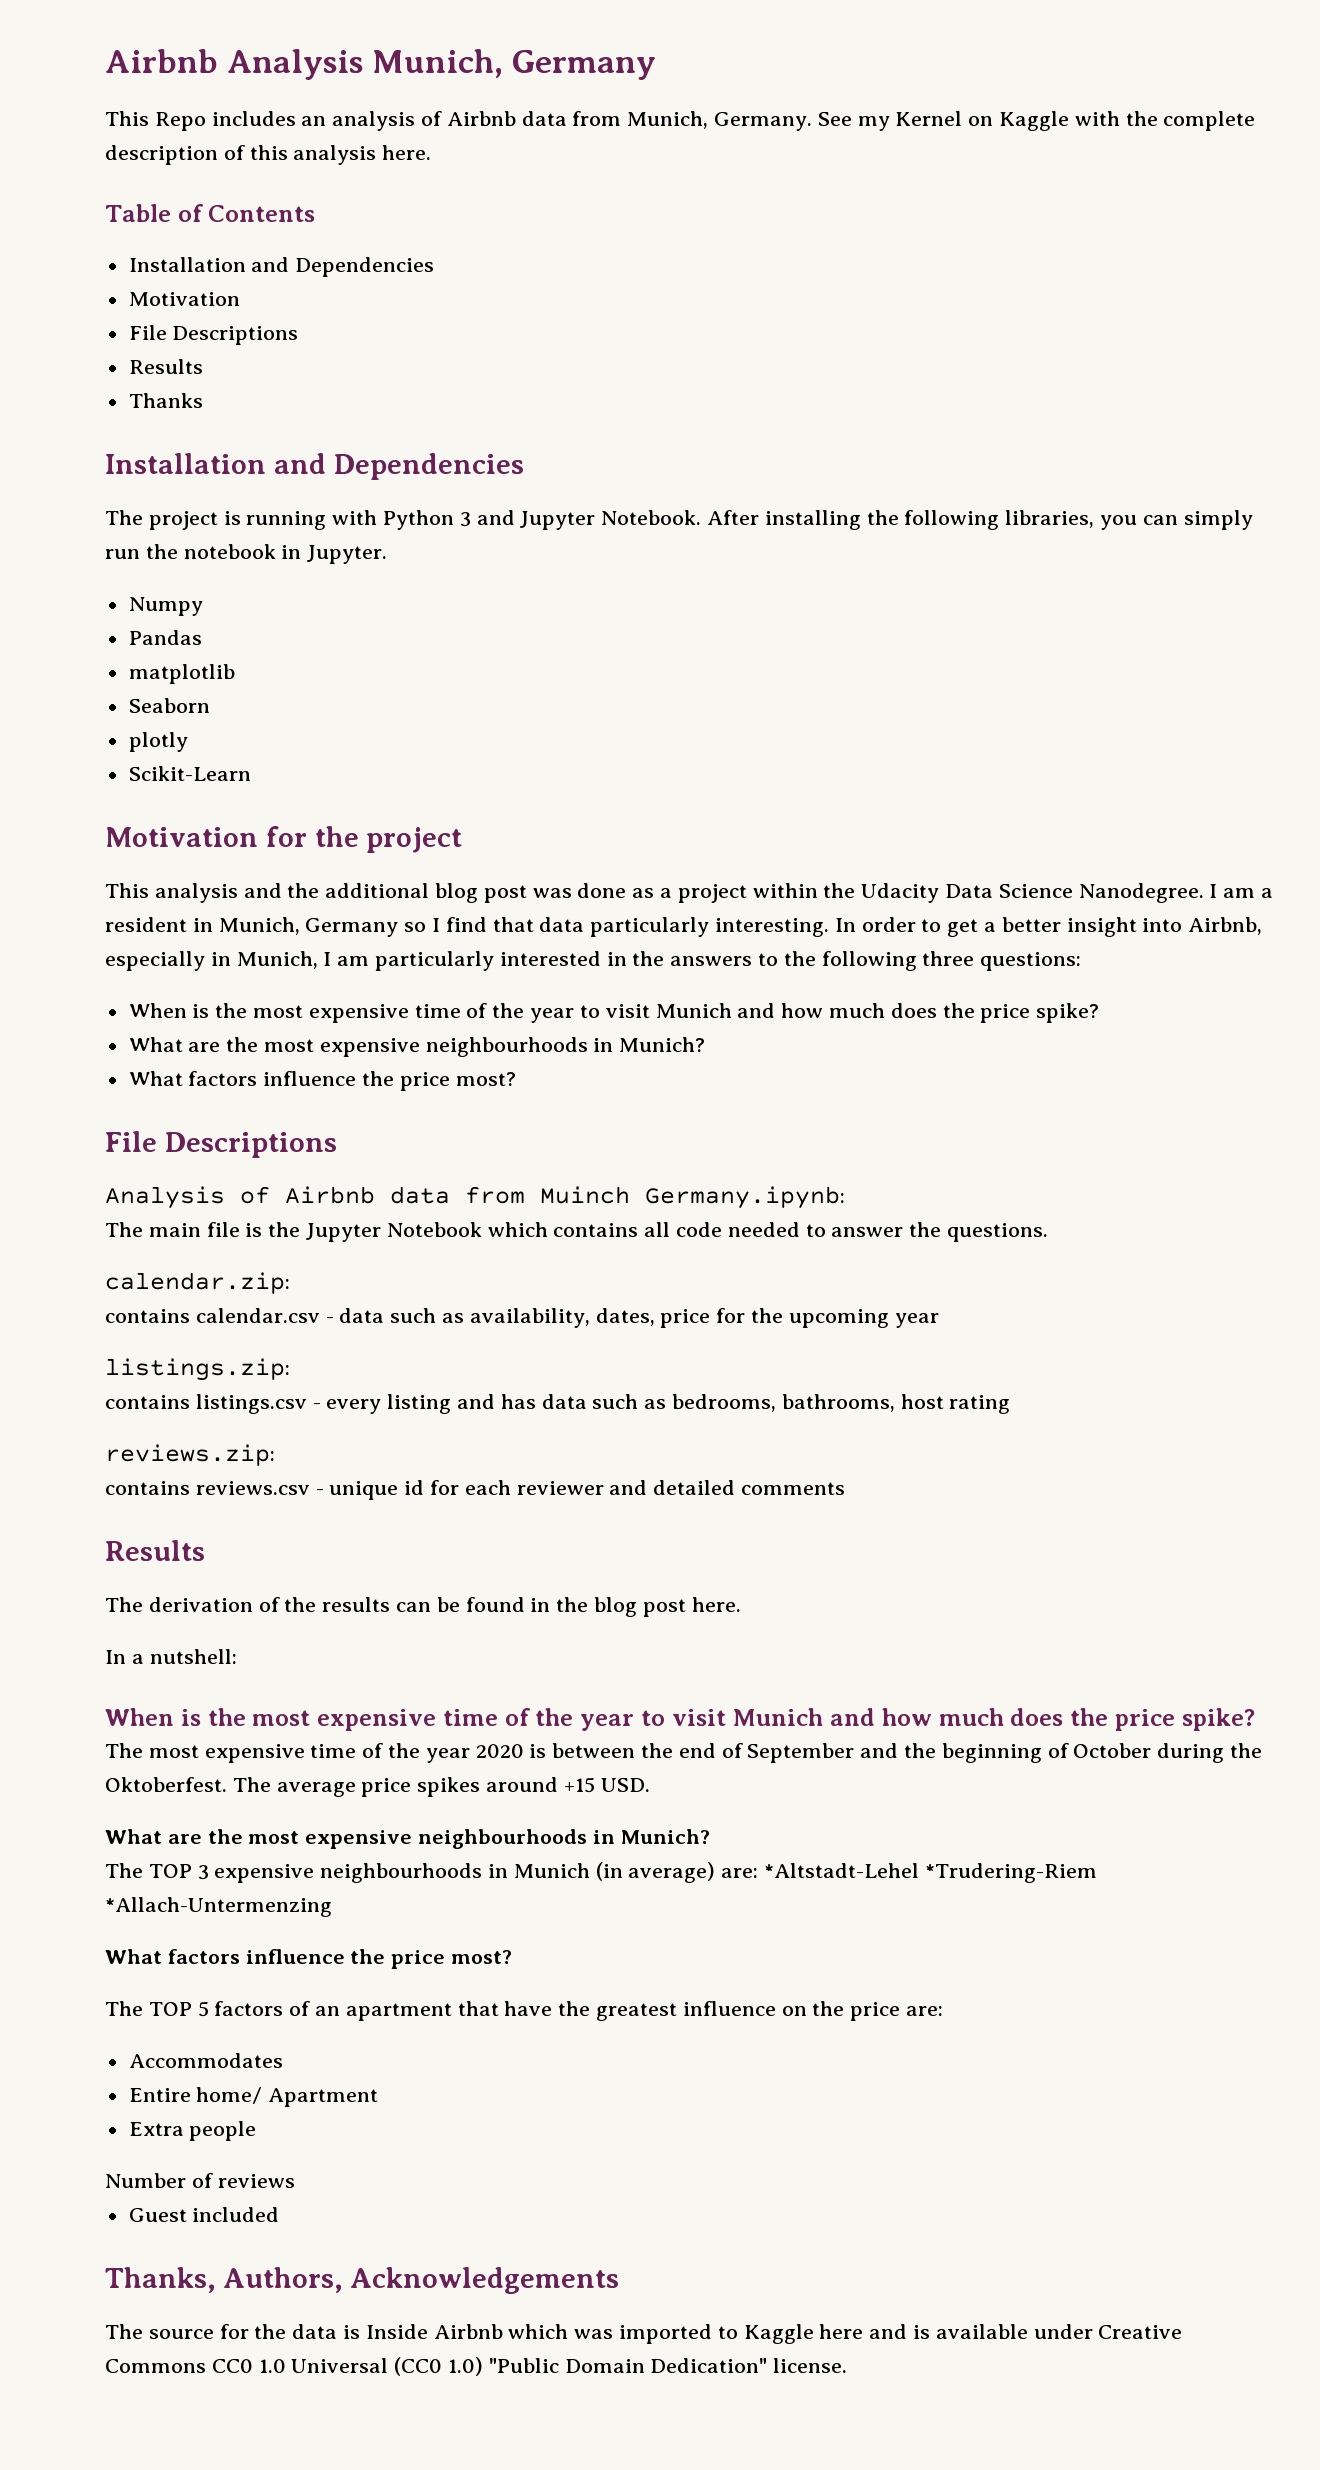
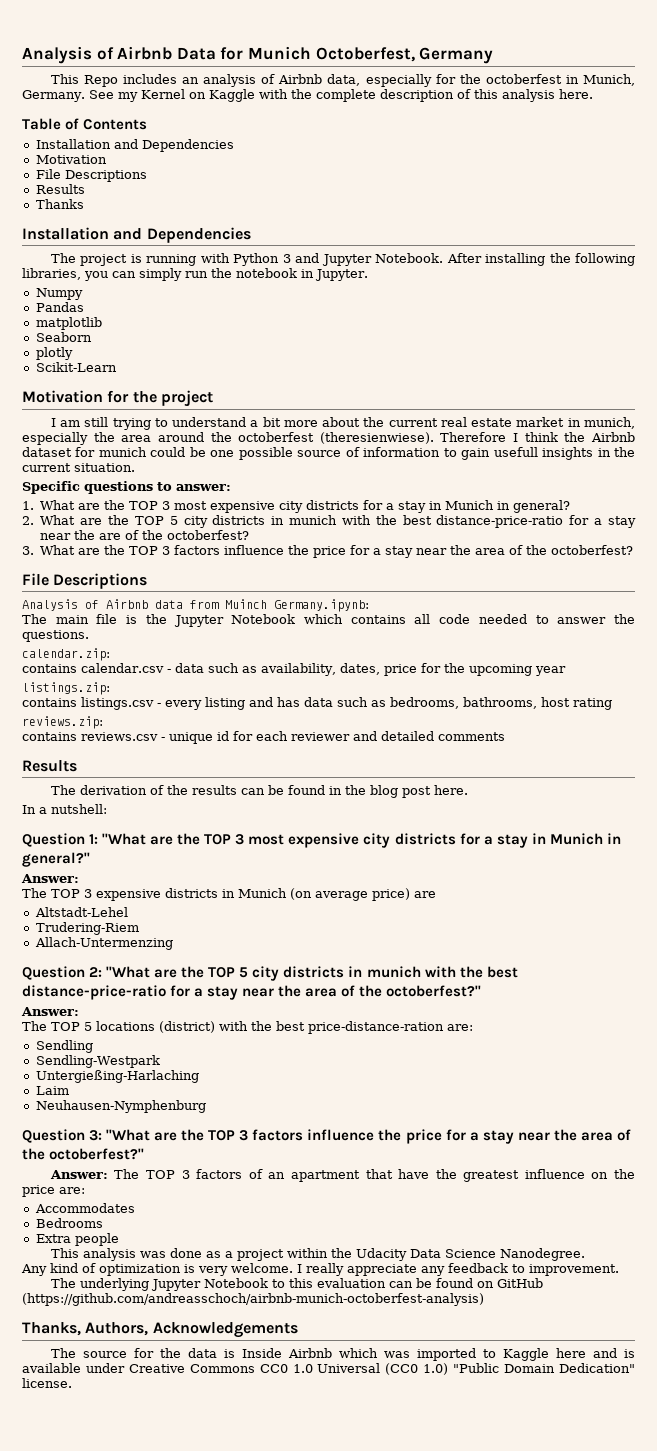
- Airbnb Analysis Munich, Germany
+ Analysis of Airbnb Data for Munich Octoberfest, Germany
- This Repo includes an analysis of Airbnb data from Munich, Germany.
+ This Repo includes an analysis of Airbnb data, especially for the octoberfest in Munich, Germany.
- This analysis and the additional blog post was done as a project within the Udacity Data Science Nanodegree. I am a resident in Munich, Germany so I find that data particularly interesting. In order to get a better insight into Airbnb, especially in Munich, I am particularly interested in the answers to the following three questions:
- When is the most expensive time of the year to visit Munich and how much does the price spike?
- What are the most expensive neighbourhoods in Munich?
- What factors influence the price most?
+ I am still trying to understand a bit more about the current real estate market in munich, especially the area around the octoberfest (theresienwiese). Therefore I think the Airbnb dataset for munich could be one possible source of information to gain usefull insights in the current situation.
+ Specific questions to answer:
+ 1. What are the TOP 3 most expensive city districts for a stay in Munich in general?
+ 2. What are the TOP 5 city districts in munich with the best distance-price-ratio for a stay near the are of the octoberfest?
+ 3. What are the TOP 3 factors influence the price for a stay near the area of the octoberfest?
  In a nutshell:
- When is the most expensive time of the year to visit Munich and how much does the price spike?
- The most expensive time of the year 2020 is between the end of September and the beginning of October during the Oktoberfest. The average price spikes around +15 USD.
- What are the most expensive neighbourhoods in Munich?
+ Question 1: "What are the TOP 3 most expensive city districts for a stay in Munich in general?"
+ Answer:
- The TOP 3 expensive neighbourhoods in Munich (in average) are: *Altstadt-Lehel *Trudering-Riem *Allach-Untermenzing
- What factors influence the price most?
- The TOP 5 factors of an apartment that have the greatest influence on the price are:
+ The TOP 3 expensive districts in Munich (on average price) are
+ Altstadt-Lehel
+ Trudering-Riem
+ Allach-Untermenzing
+ Question 2: "What are the TOP 5 city districts in munich with the best distance-price-ratio for a stay near the area of the octoberfest?"
+ Answer:
+ The TOP 5 locations (district) with the best price-distance-ration are:
+ Sendling
+ Sendling-Westpark
+ Untergießing-Harlaching
+ Laim
+ Neuhausen-Nymphenburg
+ Question 3: "What are the TOP 3 factors influence the price for a stay near the area of the octoberfest?"
+ Answer: The TOP 3 factors of an apartment that have the greatest influence on the price are:
- Entire home/ Apartment
+ Bedrooms
- Number of reviews
- Guest included
+ This analysis was done as a project within the Udacity Data Science Nanodegree.
+ Any kind of optimization is very welcome. I really appreciate any feedback to improvement.
+ The underlying Jupyter Notebook to this evaluation can be found on GitHub (https://github.com/andreasschoch/airbnb-munich-octoberfest-analysis)

